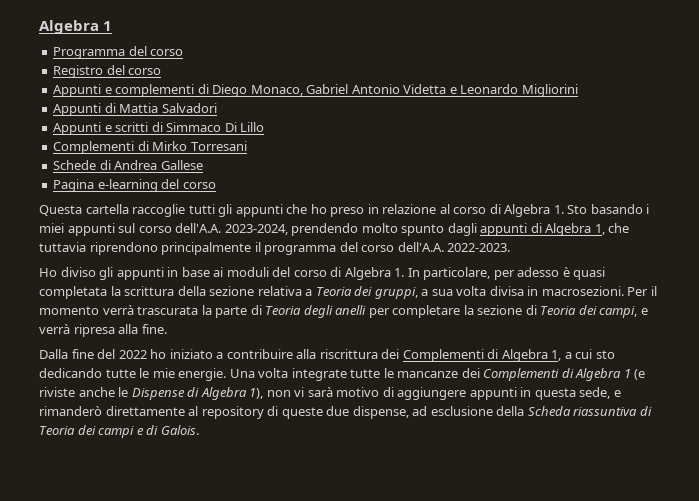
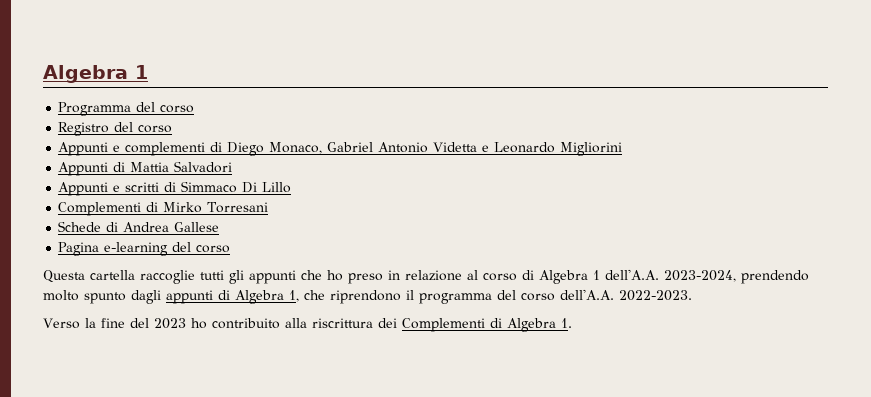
- Questa cartella raccoglie tutti gli appunti che ho preso in relazione al corso di Algebra 1. Sto basando i miei appunti sul corso dell'A.A. 2023-2024, prendendo molto spunto dagli appunti di Algebra 1, che tuttavia riprendono principalmente il programma del corso dell'A.A. 2022-2023.
+ Questa cartella raccoglie tutti gli appunti che ho preso in relazione al corso di Algebra 1 dell'A.A. 2023-2024, prendendo molto spunto dagli appunti di Algebra 1, che riprendono il programma del corso dell'A.A. 2022-2023.
- Ho diviso gli appunti in base ai moduli del corso di Algebra 1. In particolare, per adesso è quasi completata la scrittura della sezione relativa a Teoria dei gruppi, a sua volta divisa in macrosezioni. Per il momento verrà trascurata la parte di Teoria degli anelli per completare la sezione di Teoria dei campi, e verrà ripresa alla fine.
- Dalla fine del 2022 ho iniziato a contribuire alla riscrittura dei Complementi di Algebra 1, a cui sto dedicando tutte le mie energie. Una volta integrate tutte le mancanze dei Complementi di Algebra 1 (e riviste anche le Dispense di Algebra 1), non vi sarà motivo di aggiungere appunti in questa sede, e rimanderò direttamente al repository di queste due dispense, ad esclusione della Scheda riassuntiva di Teoria dei campi e di Galois.
+ Verso la fine del 2023 ho contribuito alla riscrittura dei Complementi di Algebra 1.

